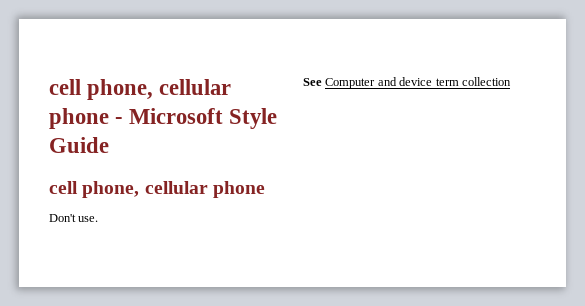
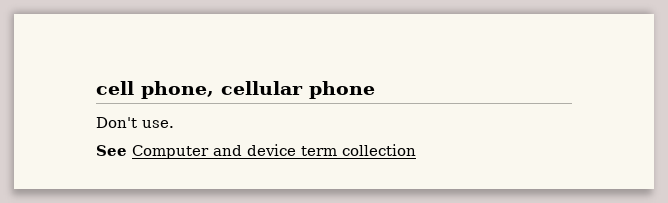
- cell phone, cellular phone - Microsoft Style Guide

